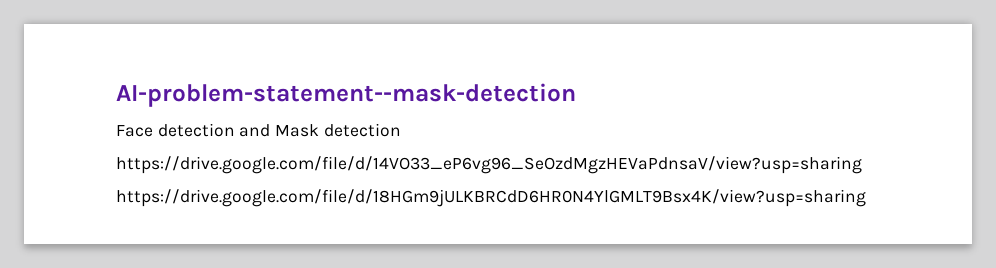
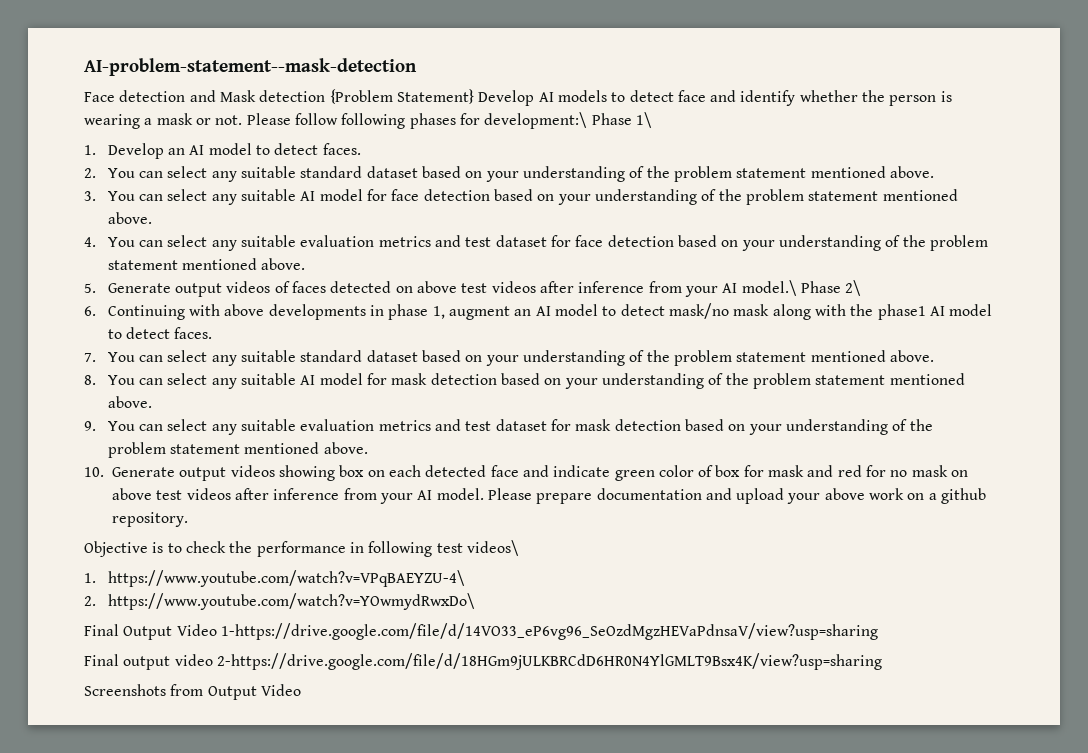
- Face detection and Mask detection
- https://drive.google.com/file/d/14VO33_eP6vg96_SeOzdMgzHEVaPdnsaV/view?usp=sharing
- https://drive.google.com/file/d/18HGm9jULKBRCdD6HR0N4YlGMLT9Bsx4K/view?usp=sharing
+ Face detection and Mask detection {Problem Statement} Develop AI models to detect face and identify whether the person is wearing a mask or not. Please follow following phases for development:\ Phase 1\
+ 1. Develop an AI model to detect faces.
+ 2. You can select any suitable standard dataset based on your understanding of the problem statement mentioned above.
+ 3. You can select any suitable AI model for face detection based on your understanding of the problem statement mentioned above.
+ 4. You can select any suitable evaluation metrics and test dataset for face detection based on your understanding of the problem statement mentioned above.
+ 5. Generate output videos of faces detected on above test videos after inference from your AI model.\ Phase 2\
+ 6. Continuing with above developments in phase 1, augment an AI model to detect mask/no mask along with the phase1 AI model to detect faces.
+ 7. You can select any suitable standard dataset based on your understanding of the problem statement mentioned above.
+ 8. You can select any suitable AI model for mask detection based on your understanding of the problem statement mentioned above.
+ 9. You can select any suitable evaluation metrics and test dataset for mask detection based on your understanding of the problem statement mentioned above.
+ 10. Generate output videos showing box on each detected face and indicate green color of box for mask and red for no mask on above test videos after inference from your AI model. Please prepare documentation and upload your above work on a github repository.
+ Objective is to check the performance in following test videos\
+ 1. https://www.youtube.com/watch?v=VPqBAEYZU-4\
+ 2. https://www.youtube.com/watch?v=YOwmydRwxDo\
+ Final Output Video 1-https://drive.google.com/file/d/14VO33_eP6vg96_SeOzdMgzHEVaPdnsaV/view?usp=sharing
+ Final output video 2-https://drive.google.com/file/d/18HGm9jULKBRCdD6HR0N4YlGMLT9Bsx4K/view?usp=sharing
+ Screenshots from Output Video

